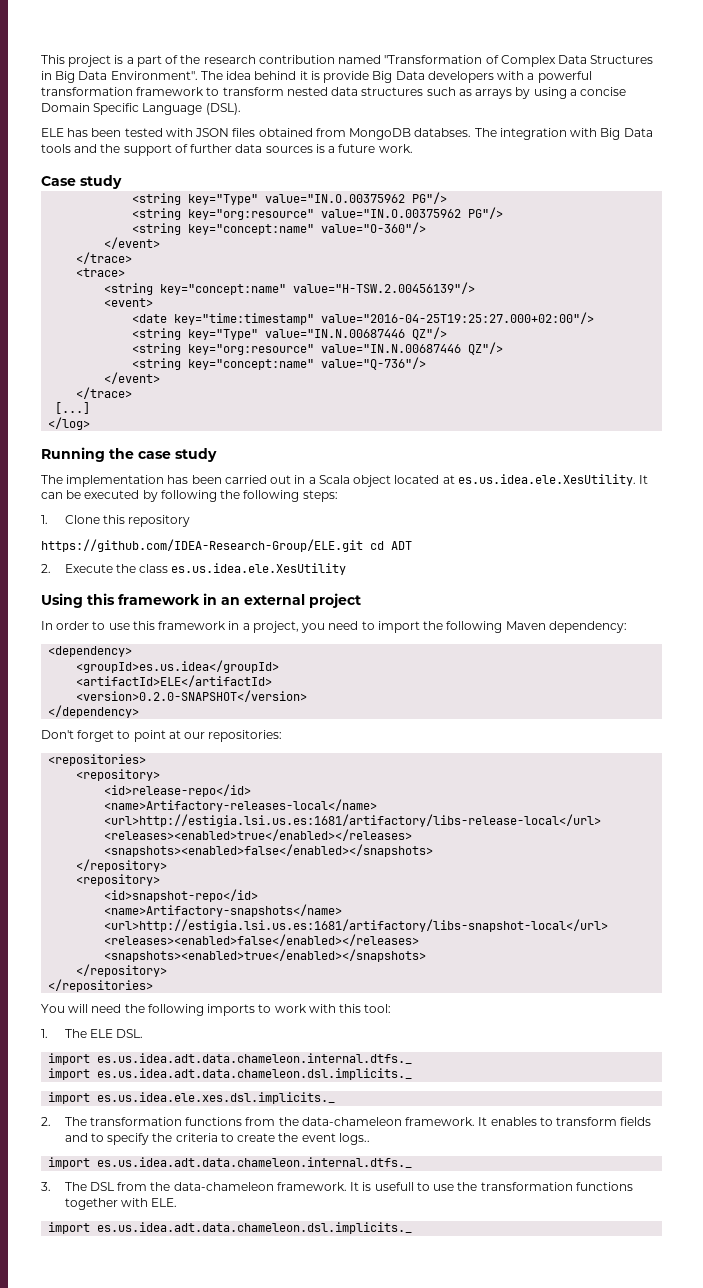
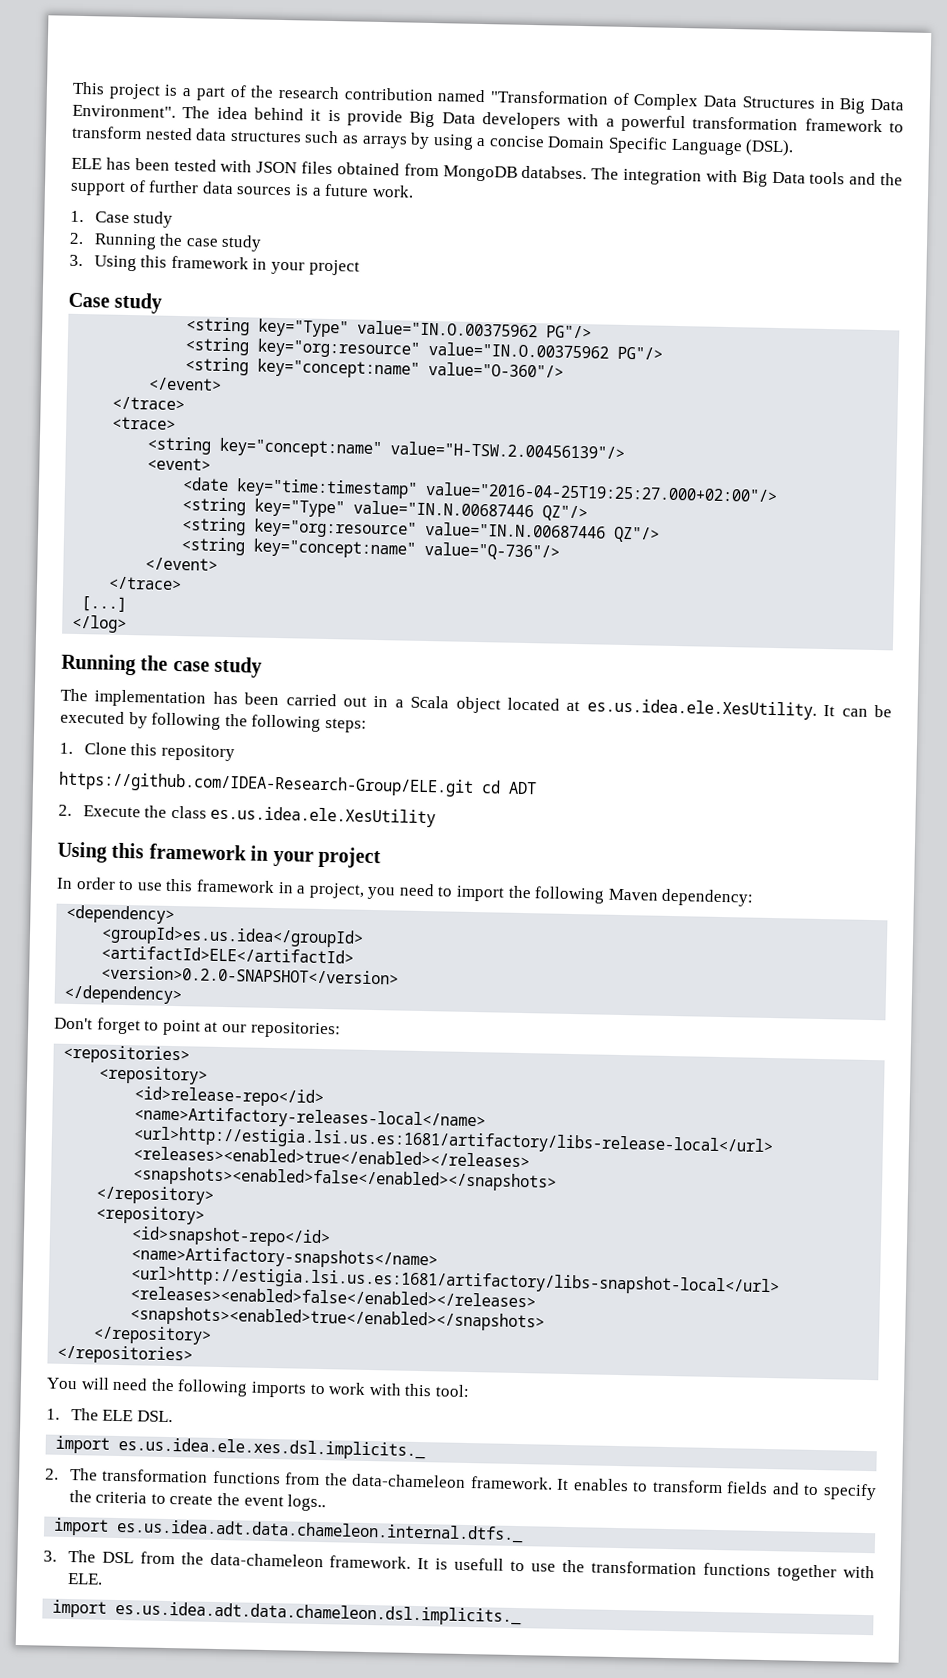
+ 1. Case study
+ 2. Running the case study
+ 3. Using this framework in your project
  2. Execute the class es.us.idea.ele.XesUtility
- Using this framework in an external project
+ Using this framework in your project
  1. The ELE DSL.
- import es.us.idea.adt.data.chameleon.internal.dtfs._
- import es.us.idea.adt.data.chameleon.dsl.implicits._

